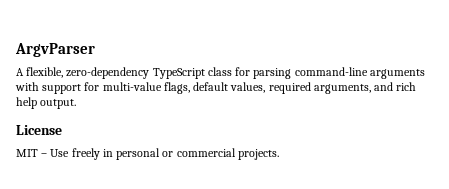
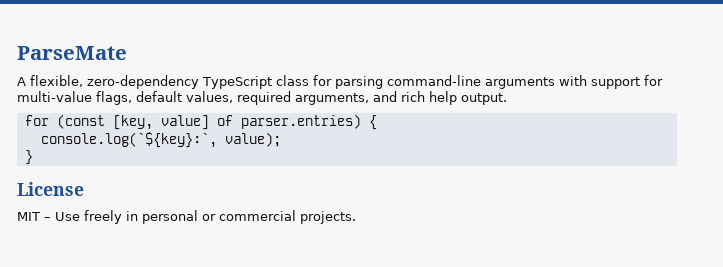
- ArgvParser
+ ParseMate
+ for (const [key, value] of parser.entries) {
+ console.log(`${key}:`, value);
+ }

